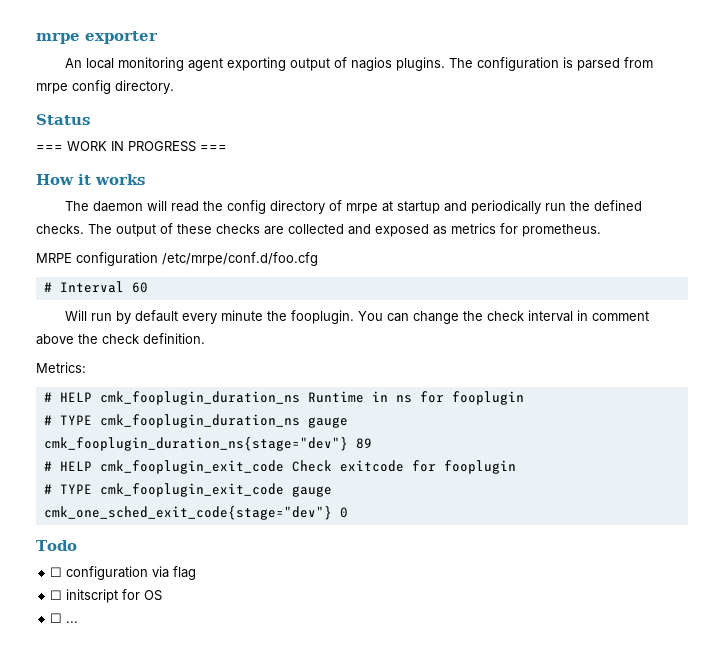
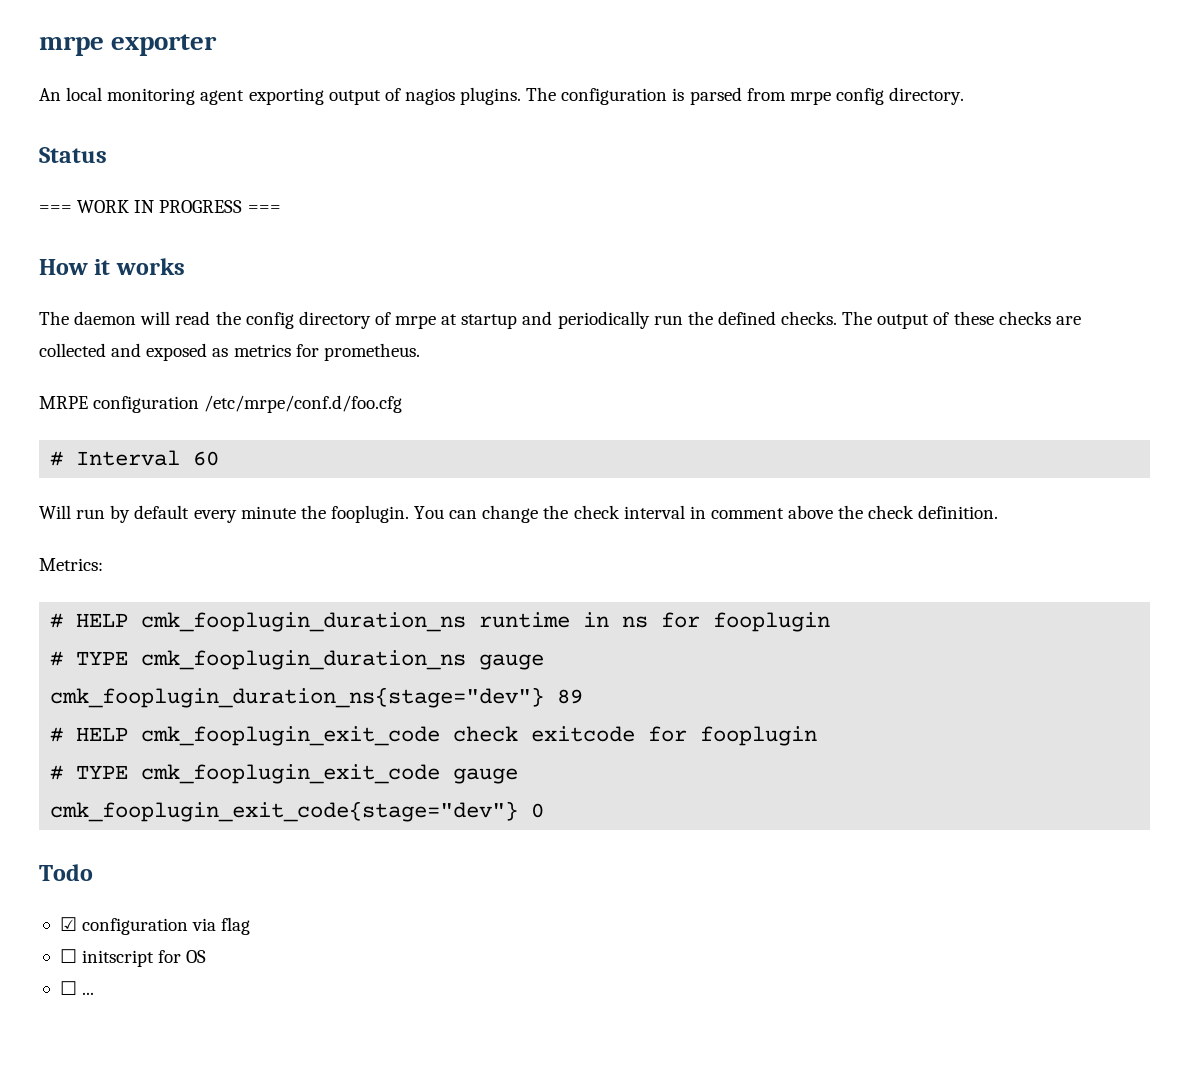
- # HELP cmk_fooplugin_duration_ns Runtime in ns for fooplugin
+ # HELP cmk_fooplugin_duration_ns runtime in ns for fooplugin
- # HELP cmk_fooplugin_exit_code Check exitcode for fooplugin
+ # HELP cmk_fooplugin_exit_code check exitcode for fooplugin
- cmk_one_sched_exit_code{stage="dev"} 0
+ cmk_fooplugin_exit_code{stage="dev"} 0
- ☐ configuration via flag
+ ☑ configuration via flag

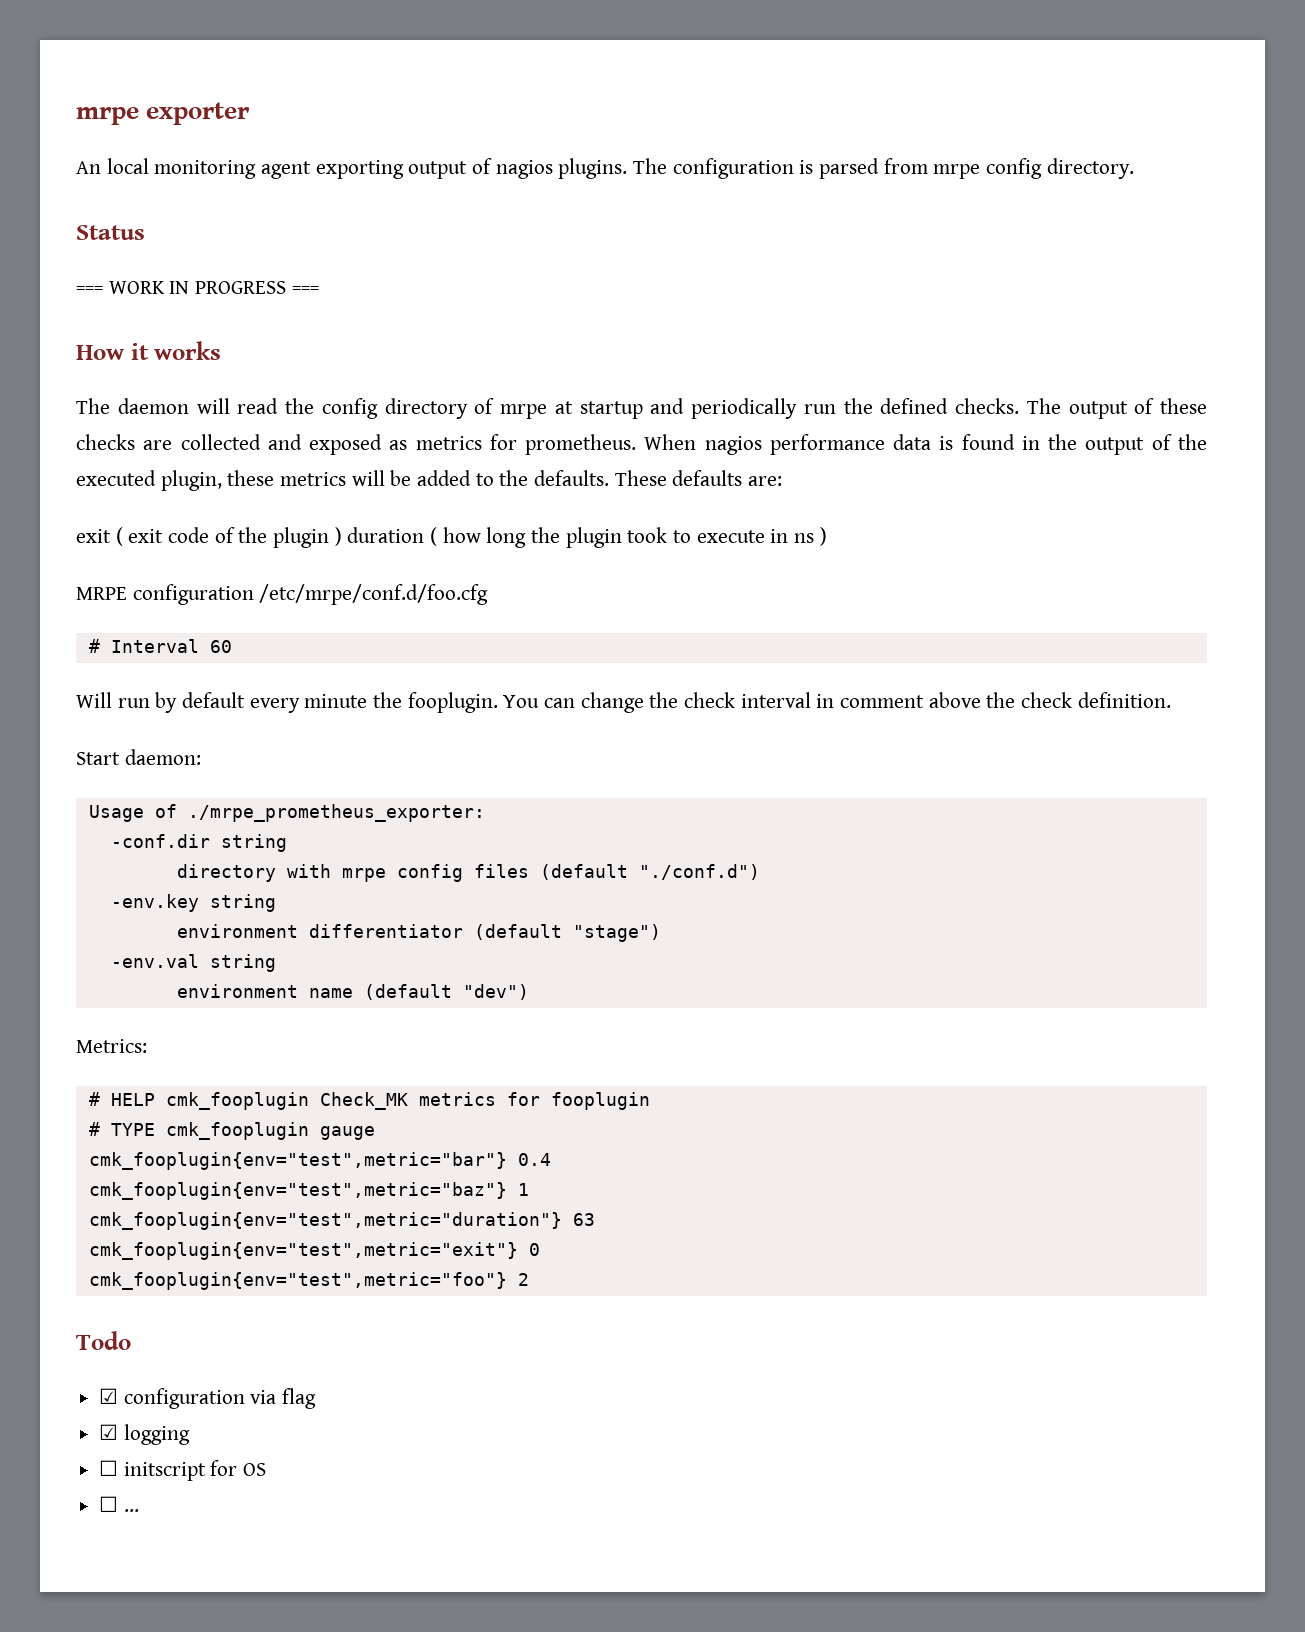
+ When nagios performance data is found in the output of the executed plugin, these metrics will be added to the defaults. These defaults are:
+ exit ( exit code of the plugin ) duration ( how long the plugin took to execute in ns )
+ Start daemon:
+ Usage of ./mrpe_prometheus_exporter:
+ -conf.dir string
+ directory with mrpe config files (default "./conf.d")
+ -env.key string
+ environment differentiator (default "stage")
+ -env.val string
+ environment name (default "dev")
- # HELP cmk_fooplugin_duration_ns runtime in ns for fooplugin
- # TYPE cmk_fooplugin_duration_ns gauge
- cmk_fooplugin_duration_ns{stage="dev"} 89
- # HELP cmk_fooplugin_exit_code check exitcode for fooplugin
- # TYPE cmk_fooplugin_exit_code gauge
- cmk_fooplugin_exit_code{stage="dev"} 0
+ # HELP cmk_fooplugin Check_MK metrics for fooplugin
+ # TYPE cmk_fooplugin gauge
+ cmk_fooplugin{env="test",metric="bar"} 0.4
+ cmk_fooplugin{env="test",metric="baz"} 1
+ cmk_fooplugin{env="test",metric="duration"} 63
+ cmk_fooplugin{env="test",metric="exit"} 0
+ cmk_fooplugin{env="test",metric="foo"} 2
+ ☑ logging

